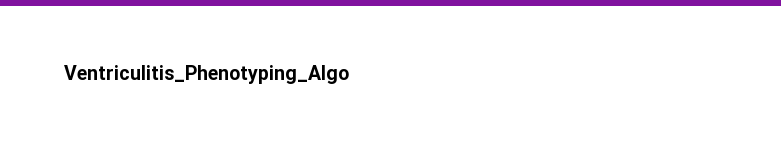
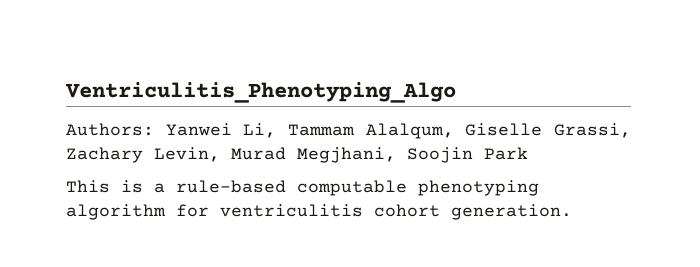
+ Authors: Yanwei Li, Tammam Alalqum, Giselle Grassi, Zachary Levin, Murad Megjhani, Soojin Park
+ This is a rule-based computable phenotyping algorithm for ventriculitis cohort generation.

